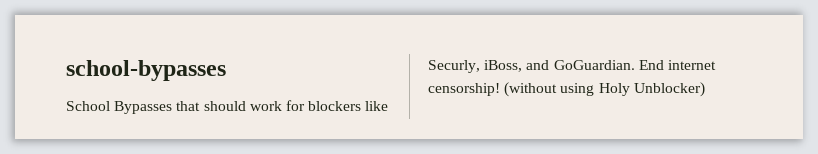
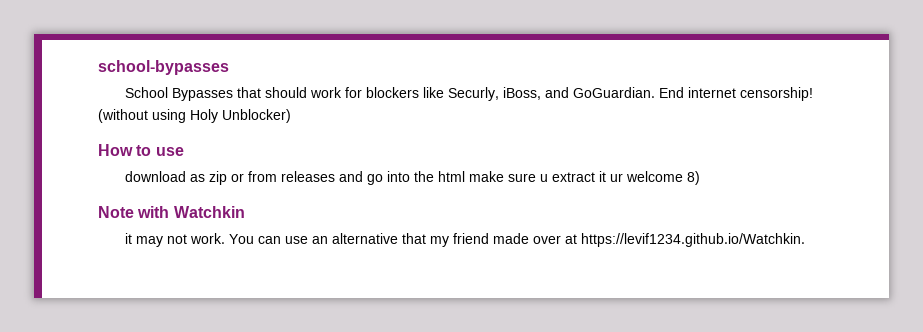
+ How to use
+ download as zip or from releases and go into the html make sure u extract it ur welcome 8)
+ Note with Watchkin
+ it may not work. You can use an alternative that my friend made over at https://levif1234.github.io/Watchkin.

